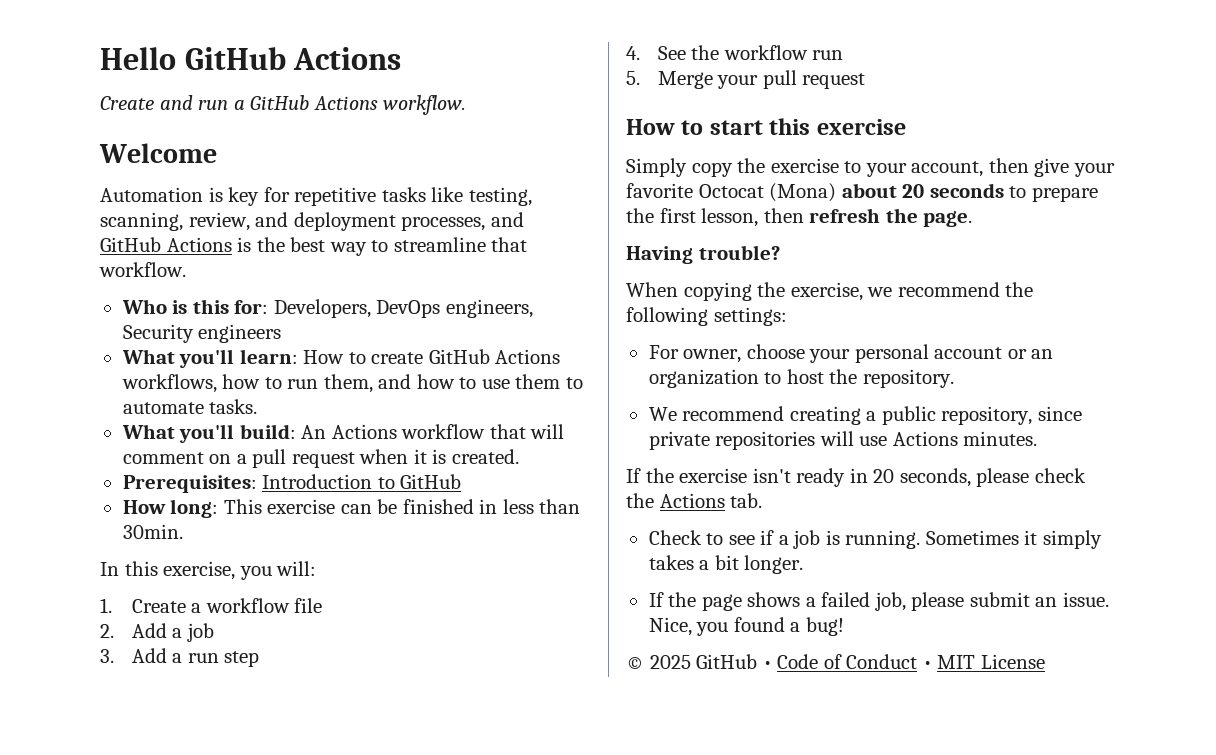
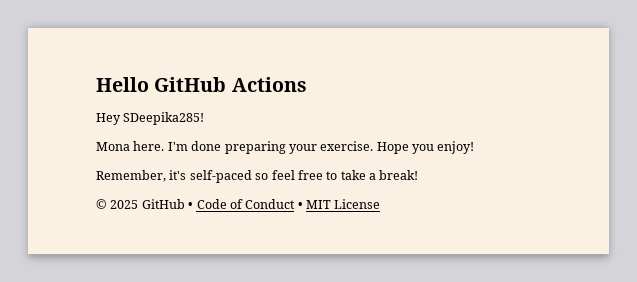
- Create and run a GitHub Actions workflow.
- Welcome
- Automation is key for repetitive tasks like testing, scanning, review, and deployment processes, and GitHub Actions is the best way to streamline that workflow.
- Who is this for: Developers, DevOps engineers, Security engineers
- What you'll learn: How to create GitHub Actions workflows, how to run them, and how to use them to automate tasks.
- What you'll build: An Actions workflow that will comment on a pull request when it is created.
- Prerequisites: Introduction to GitHub
- How long: This exercise can be finished in less than 30min.
- In this exercise, you will:
- 1. Create a workflow file
- 2. Add a job
- 3. Add a run step
- 4. See the workflow run
- 5. Merge your pull request
- How to start this exercise
- Simply copy the exercise to your account, then give your favorite Octocat (Mona) about 20 seconds to prepare the first lesson, then refresh the page.
- Having trouble?
- When copying the exercise, we recommend the following settings:
- For owner, choose your personal account or an organization to host the repository.
- We recommend creating a public repository, since private repositories will use Actions minutes.
- If the exercise isn't ready in 20 seconds, please check the Actions tab.
- Check to see if a job is running. Sometimes it simply takes a bit longer.
- If the page shows a failed job, please submit an issue. Nice, you found a bug!
+ Hey SDeepika285!
+ Mona here. I'm done preparing your exercise. Hope you enjoy!
+ Remember, it's self-paced so feel free to take a break!

